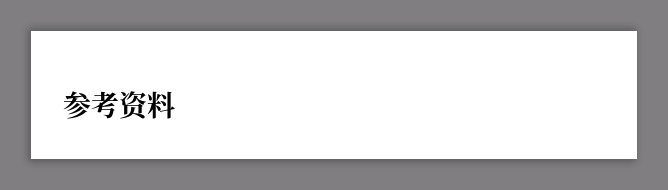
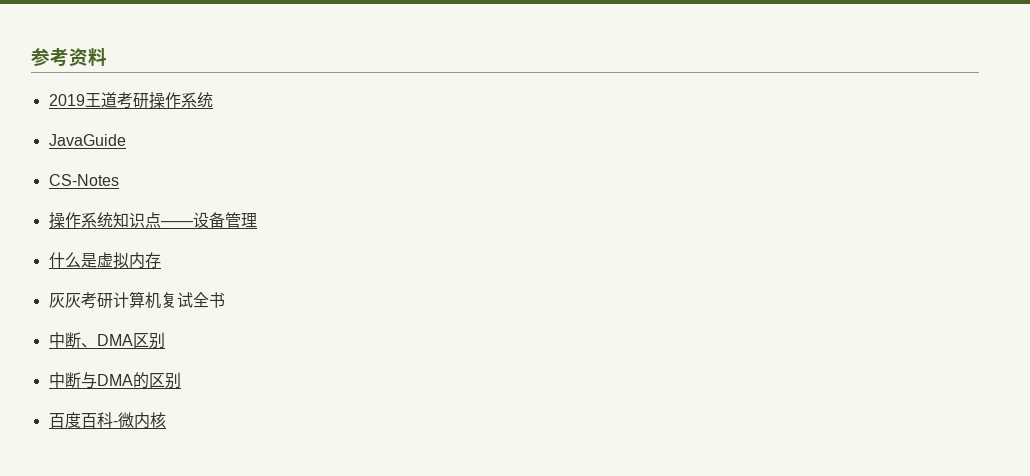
+ 2019王道考研操作系统
+ JavaGuide
+ CS-Notes
+ 操作系统知识点——设备管理
+ 什么是虚拟内存
+ 灰灰考研计算机复试全书
+ 中断、DMA区别
+ 中断与DMA的区别
+ 百度百科-微内核

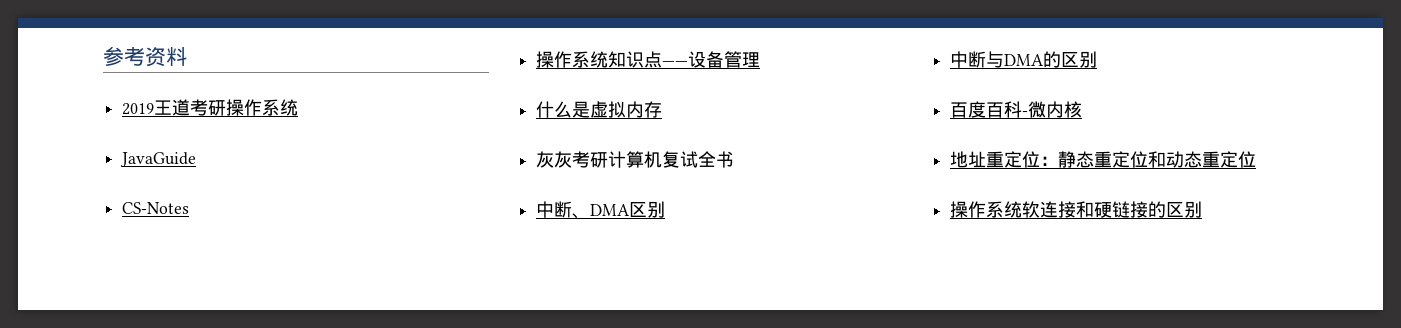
+ 地址重定位：静态重定位和动态重定位
+ 操作系统软连接和硬链接的区别

